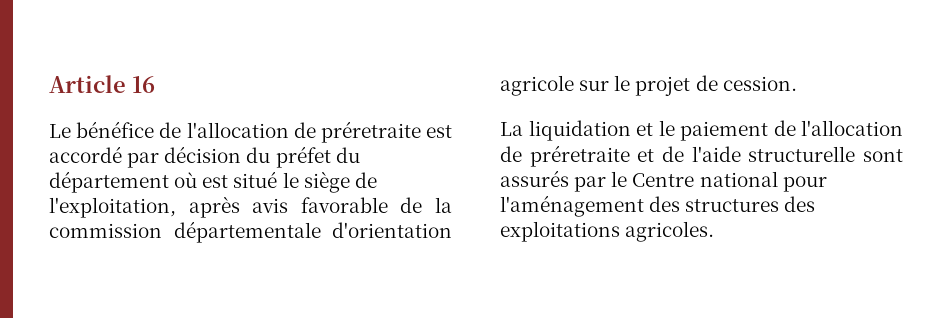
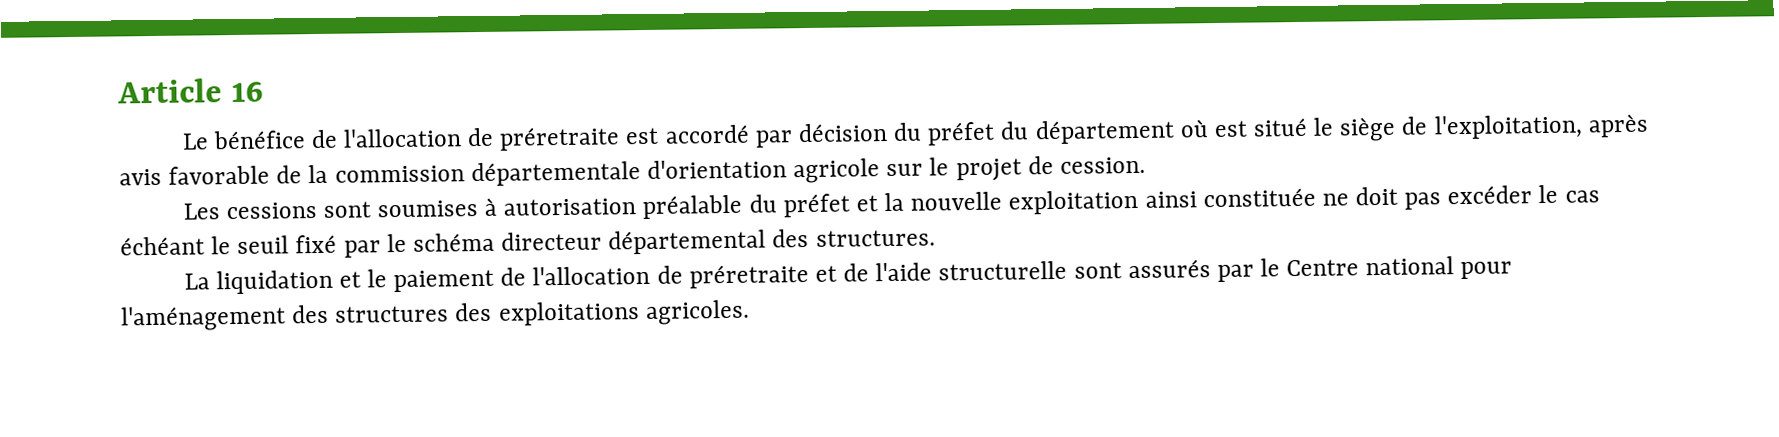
+ Les cessions sont soumises à autorisation préalable du préfet et la nouvelle exploitation ainsi constituée ne doit pas excéder le cas échéant le seuil fixé par le schéma directeur départemental des structures.

